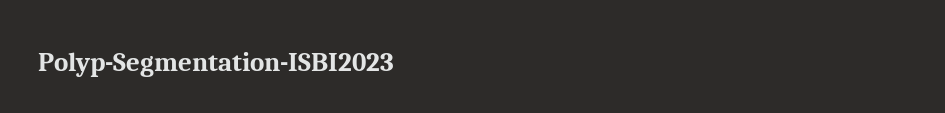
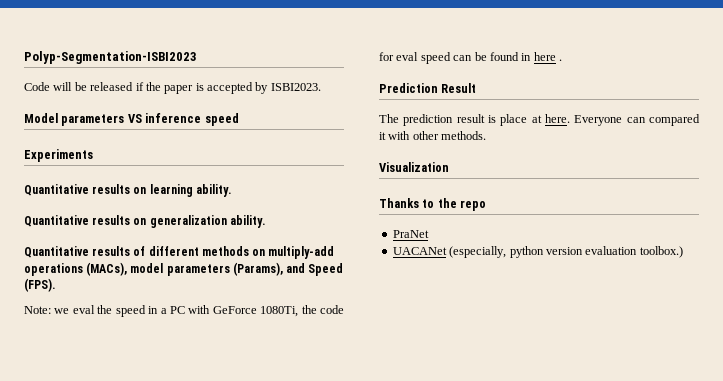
+ Code will be released if the paper is accepted by ISBI2023.
+ Model parameters VS inference speed
+ Experiments
+ Quantitative results on learning ability.
+ Quantitative results on generalization ability.
+ Quantitative results of different methods on multiply-add operations (MACs), model parameters (Params), and Speed (FPS).
+ Note: we eval the speed in a PC with GeForce 1080Ti, the code for eval speed can be found in here .
+ Prediction Result
+ The prediction result is place at here. Everyone can compared it with other methods.
+ Visualization
+ Thanks to the repo
+ PraNet
+ UACANet (especially, python version evaluation toolbox.)

